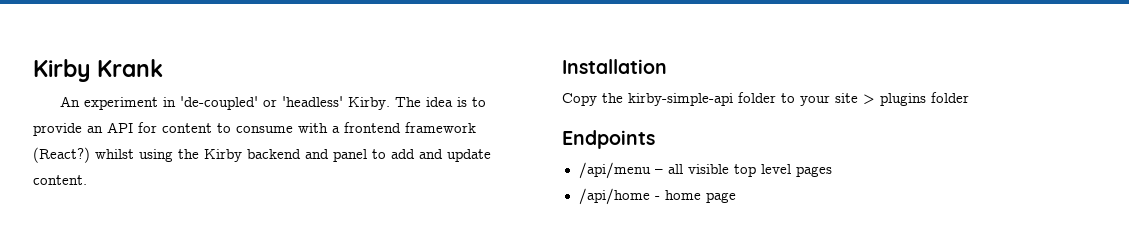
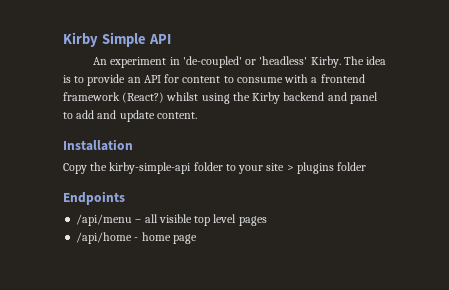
- Kirby Krank
+ Kirby Simple API

